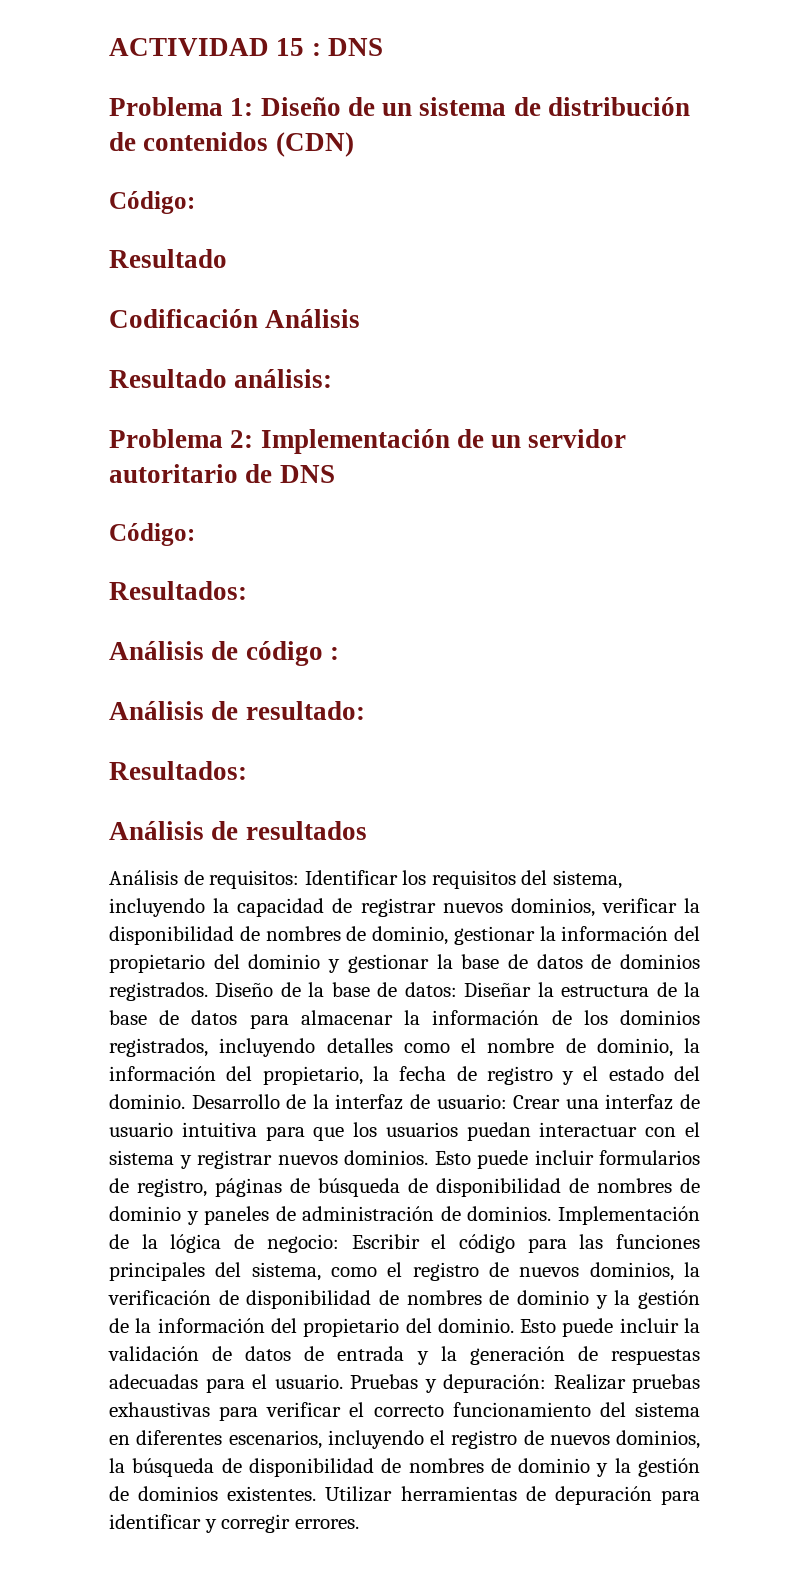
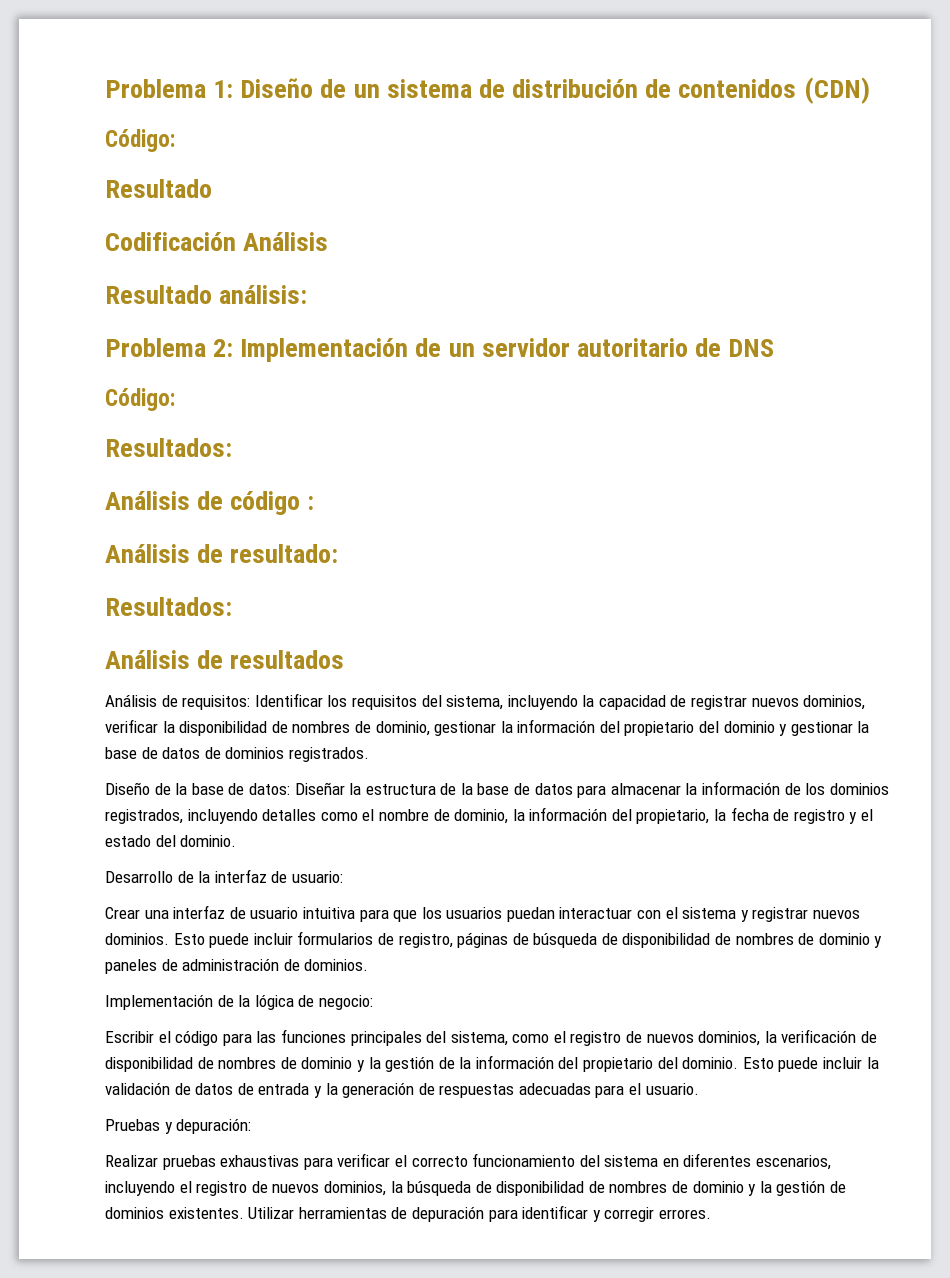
- ACTIVIDAD 15 : DNS
- Identificar los requisitos del sistema, incluyendo la capacidad de registrar nuevos dominios, verificar la disponibilidad de nombres de dominio, gestionar la información del propietario del dominio y gestionar la base de datos de dominios registrados. Diseño de la base de datos:
+ Identificar los requisitos del sistema, incluyendo la capacidad de registrar nuevos dominios, verificar la disponibilidad de nombres de dominio, gestionar la información del propietario del dominio y gestionar la base de datos de dominios registrados.
+ Diseño de la base de datos:
- Diseñar la estructura de la base de datos para almacenar la información de los dominios registrados, incluyendo detalles como el nombre de dominio, la información del propietario, la fecha de registro y el estado del dominio. Desarrollo de la interfaz de usuario: Crear una interfaz de usuario intuitiva para que los usuarios puedan interactuar con el sistema y registrar nuevos dominios.
+ Diseñar la estructura de la base de datos para almacenar la información de los dominios registrados, incluyendo detalles como el nombre de dominio, la información del propietario, la fecha de registro y el estado del dominio.
+ Desarrollo de la interfaz de usuario:
+ Crear una interfaz de usuario intuitiva para que los usuarios puedan interactuar con el sistema y registrar nuevos dominios.
- Esto puede incluir formularios de registro, páginas de búsqueda de disponibilidad de nombres de dominio y paneles de administración de dominios. Implementación de la lógica de negocio: Escribir el código para las funciones principales del sistema, como el registro de nuevos dominios, la verificación de disponibilidad de nombres de dominio y la gestión de la información del propietario del dominio.
+ Esto puede incluir formularios de registro, páginas de búsqueda de disponibilidad de nombres de dominio y paneles de administración de dominios.
+ Implementación de la lógica de negocio:
+ Escribir el código para las funciones principales del sistema, como el registro de nuevos dominios, la verificación de disponibilidad de nombres de dominio y la gestión de la información del propietario del dominio.
- Esto puede incluir la validación de datos de entrada y la generación de respuestas adecuadas para el usuario. Pruebas y depuración: Realizar pruebas exhaustivas para verificar el correcto funcionamiento del sistema en diferentes escenarios, incluyendo el registro de nuevos dominios, la búsqueda de disponibilidad de nombres de dominio y la gestión de dominios existentes.
+ Esto puede incluir la validación de datos de entrada y la generación de respuestas adecuadas para el usuario.
+ Pruebas y depuración:
+ Realizar pruebas exhaustivas para verificar el correcto funcionamiento del sistema en diferentes escenarios, incluyendo el registro de nuevos dominios, la búsqueda de disponibilidad de nombres de dominio y la gestión de dominios existentes.

